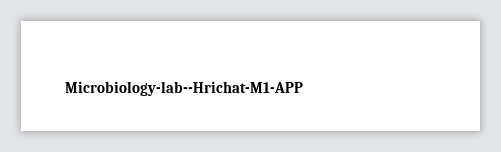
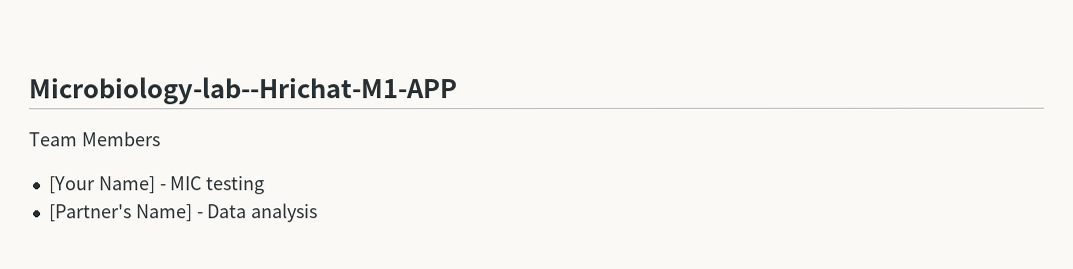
+ Team Members
+ [Your Name] - MIC testing
+ [Partner's Name] - Data analysis

